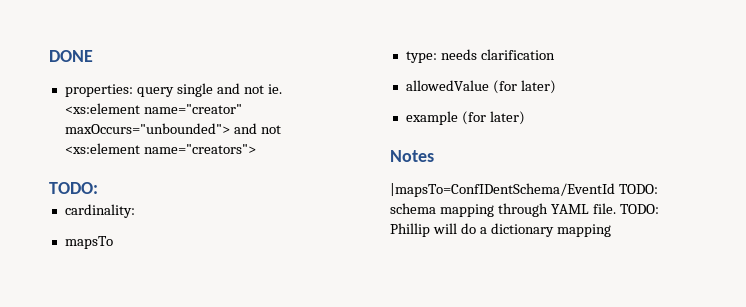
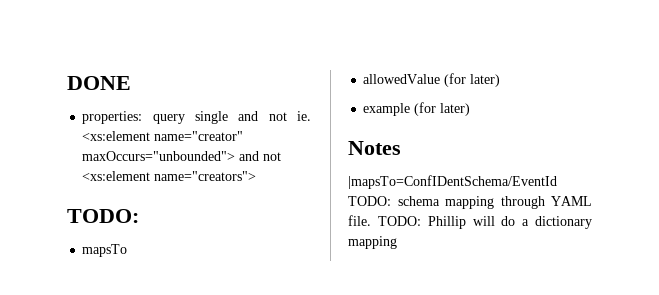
- cardinality:
- type: needs clarification

